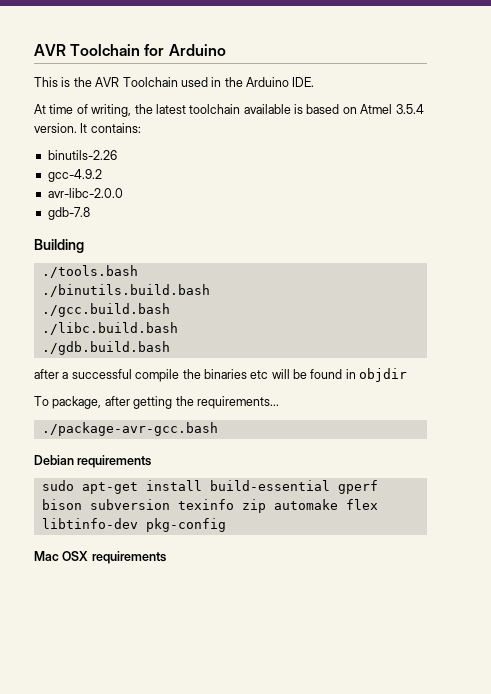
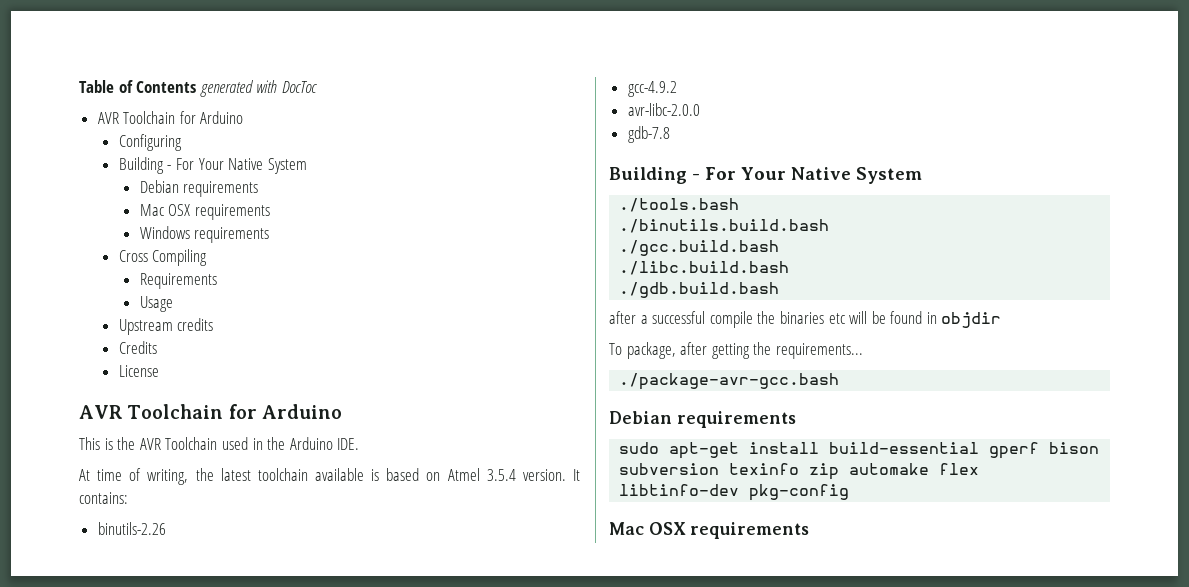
+ Table of Contents generated with DocToc
+ AVR Toolchain for Arduino
+ Configuring
+ Building - For Your Native System
+ Debian requirements
+ Mac OSX requirements
+ Windows requirements
+ Cross Compiling
+ Requirements
+ Usage
+ Upstream credits
+ Credits
+ License
  gdb-7.8
- Building
+ Building - For Your Native System

